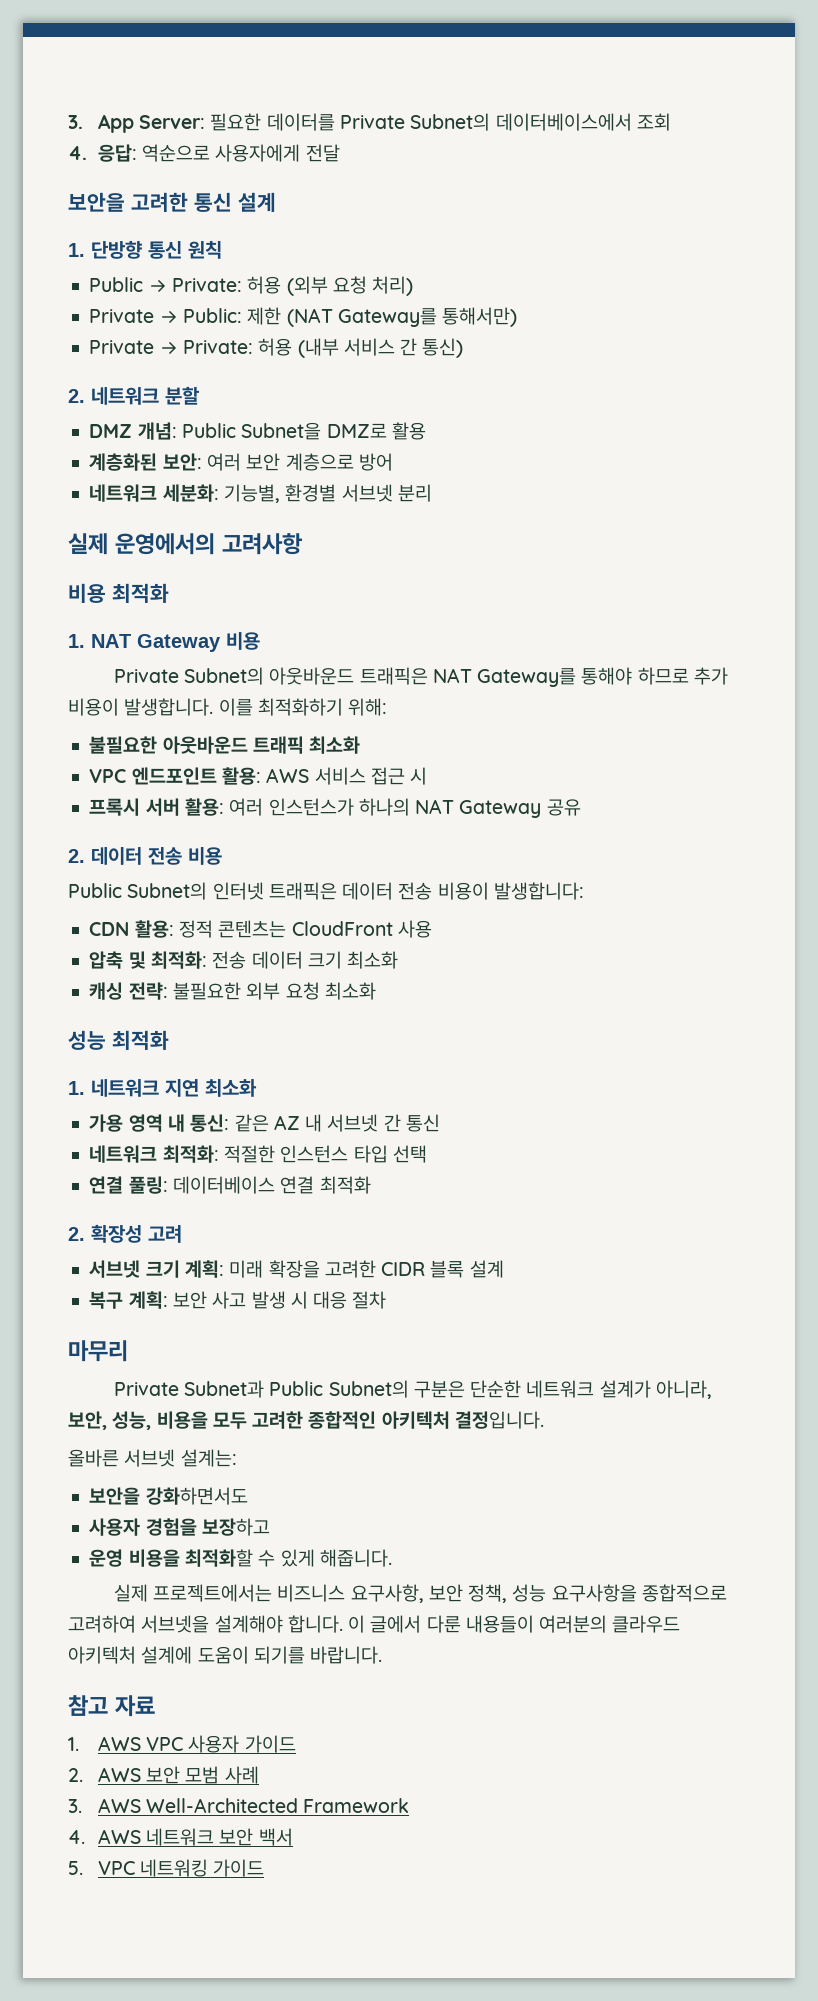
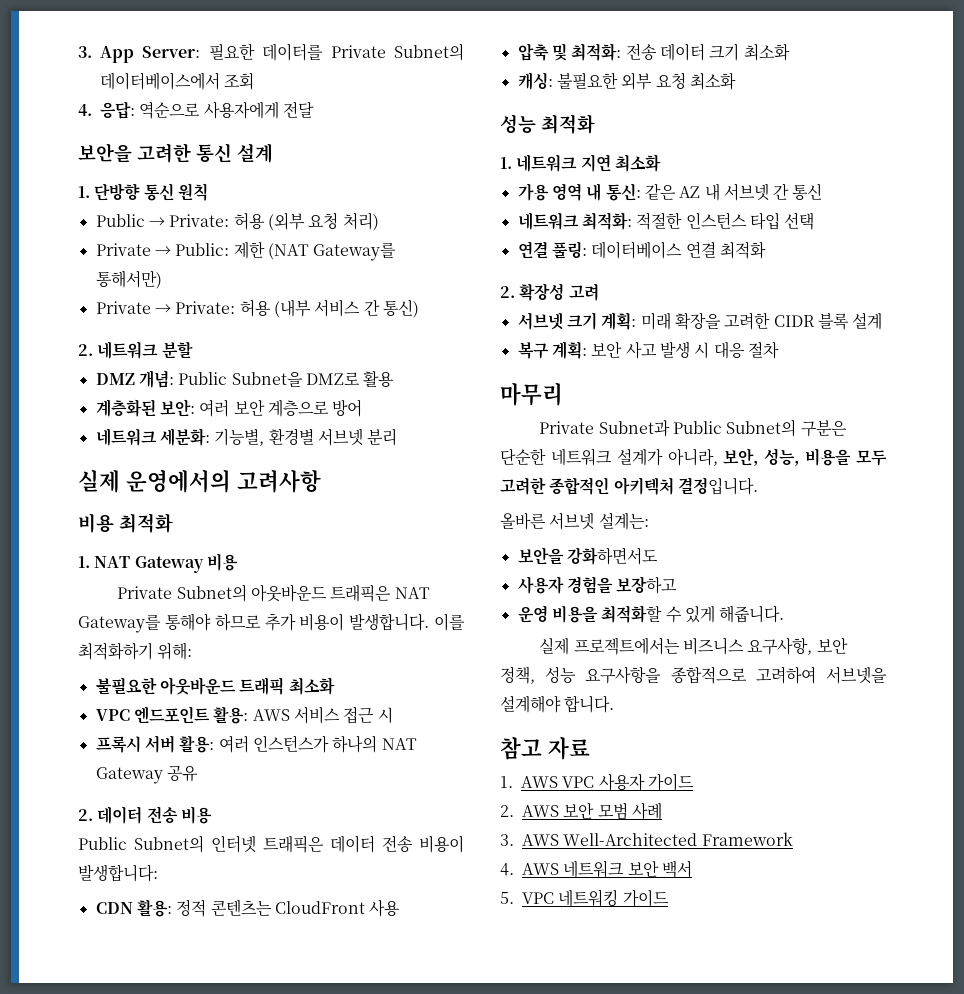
- 캐싱 전략: 불필요한 외부 요청 최소화
+ 캐싱: 불필요한 외부 요청 최소화
- 이 글에서 다룬 내용들이 여러분의 클라우드 아키텍처 설계에 도움이 되기를 바랍니다.

